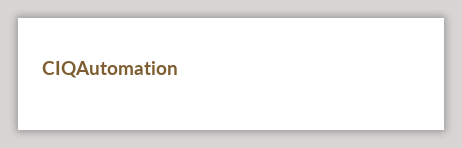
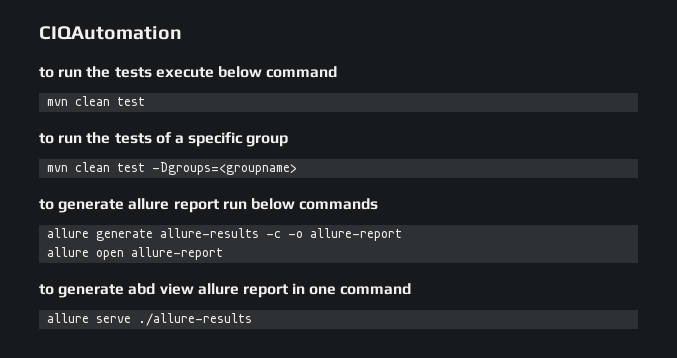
+ to run the tests execute below command
+ mvn clean test
+ to run the tests of a specific group
+ mvn clean test -Dgroups=<groupname>
+ to generate allure report run below commands
+ allure generate allure-results -c -o allure-report
+ allure open allure-report
+ to generate abd view allure report in one command
+ allure serve ./allure-results

